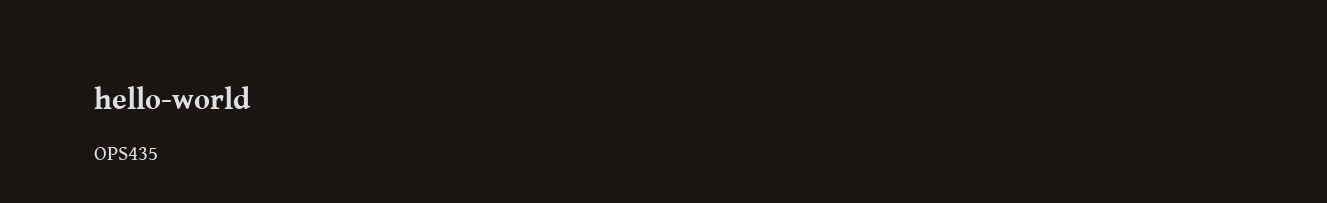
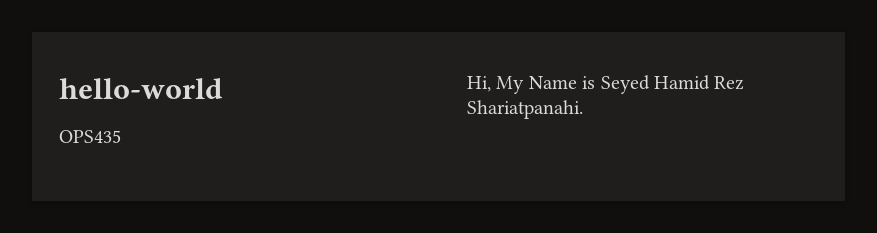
+ Hi, My Name is Seyed Hamid Rez Shariatpanahi.

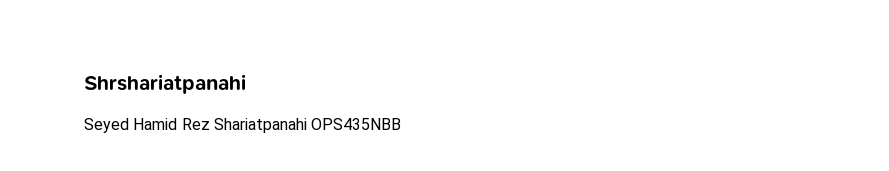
- hello-world
- OPS435
- Hi, My Name is Seyed Hamid Rez Shariatpanahi.
+ Shrshariatpanahi
+ Seyed Hamid Rez Shariatpanahi OPS435NBB

